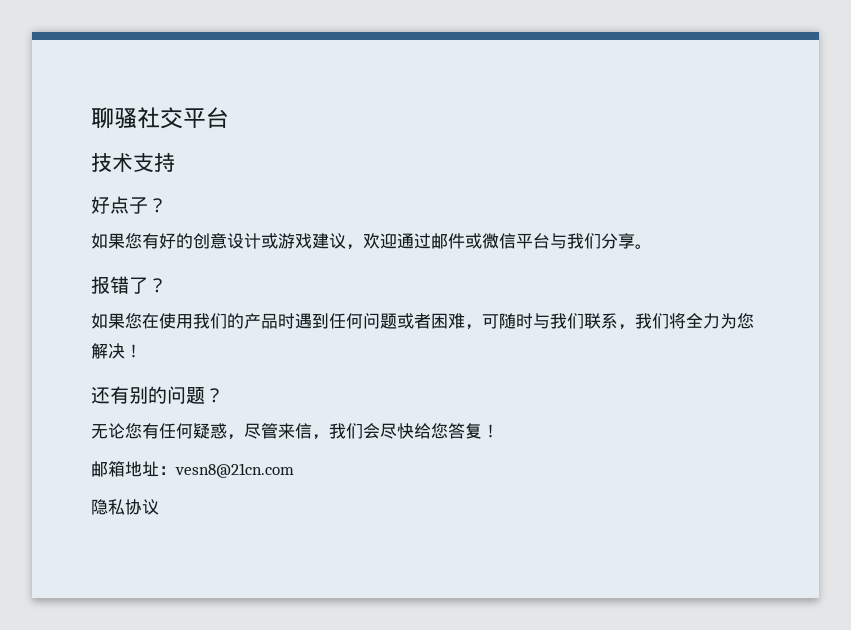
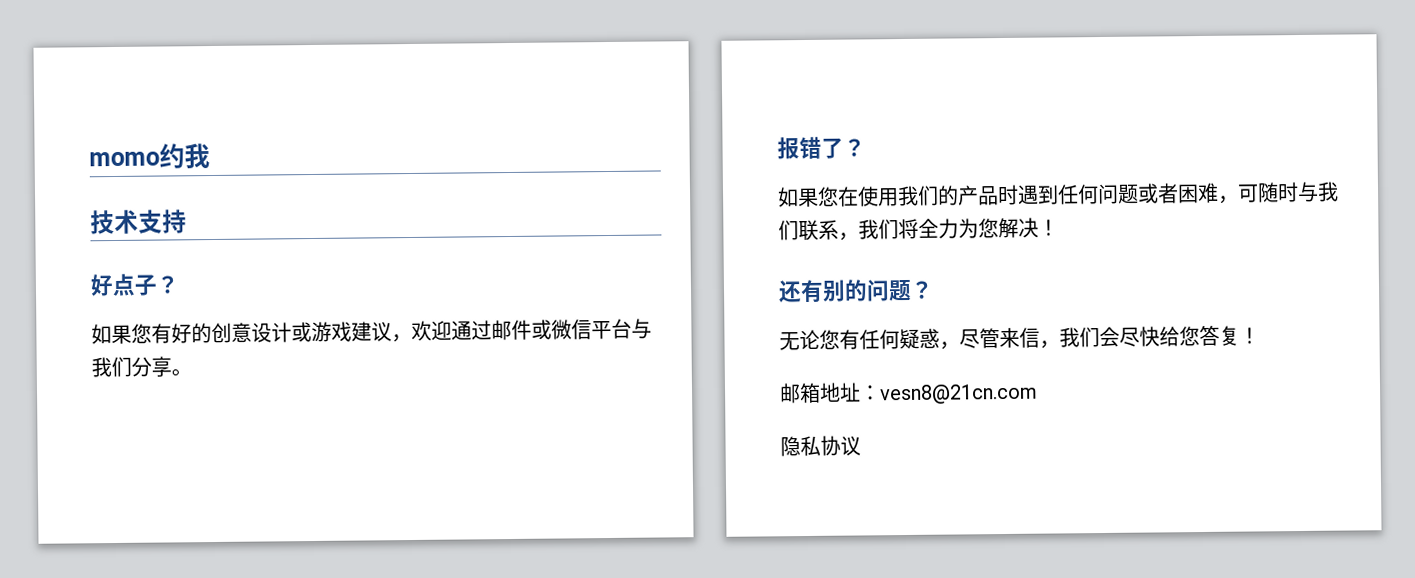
- 聊骚社交平台
+ momo约我

